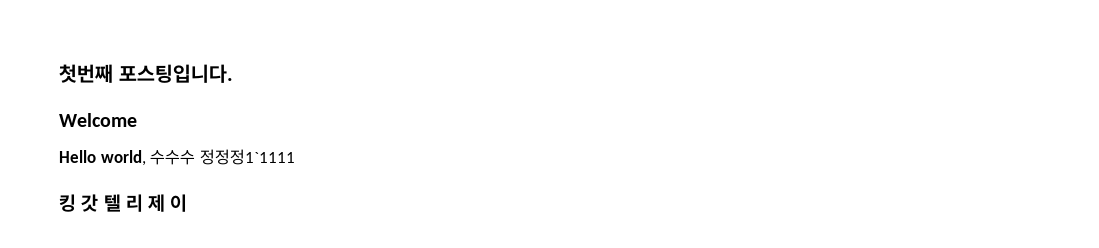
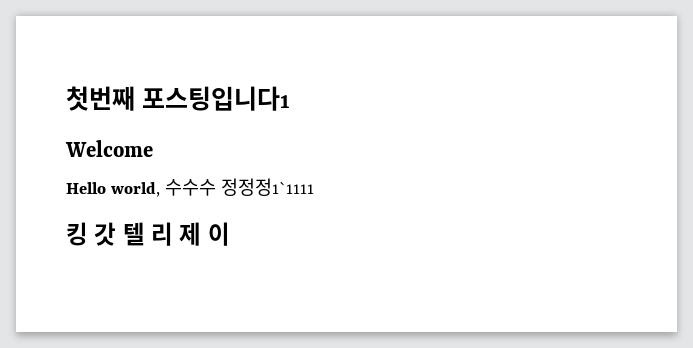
- 첫번째 포스팅입니다.
+ 첫번째 포스팅입니다1

